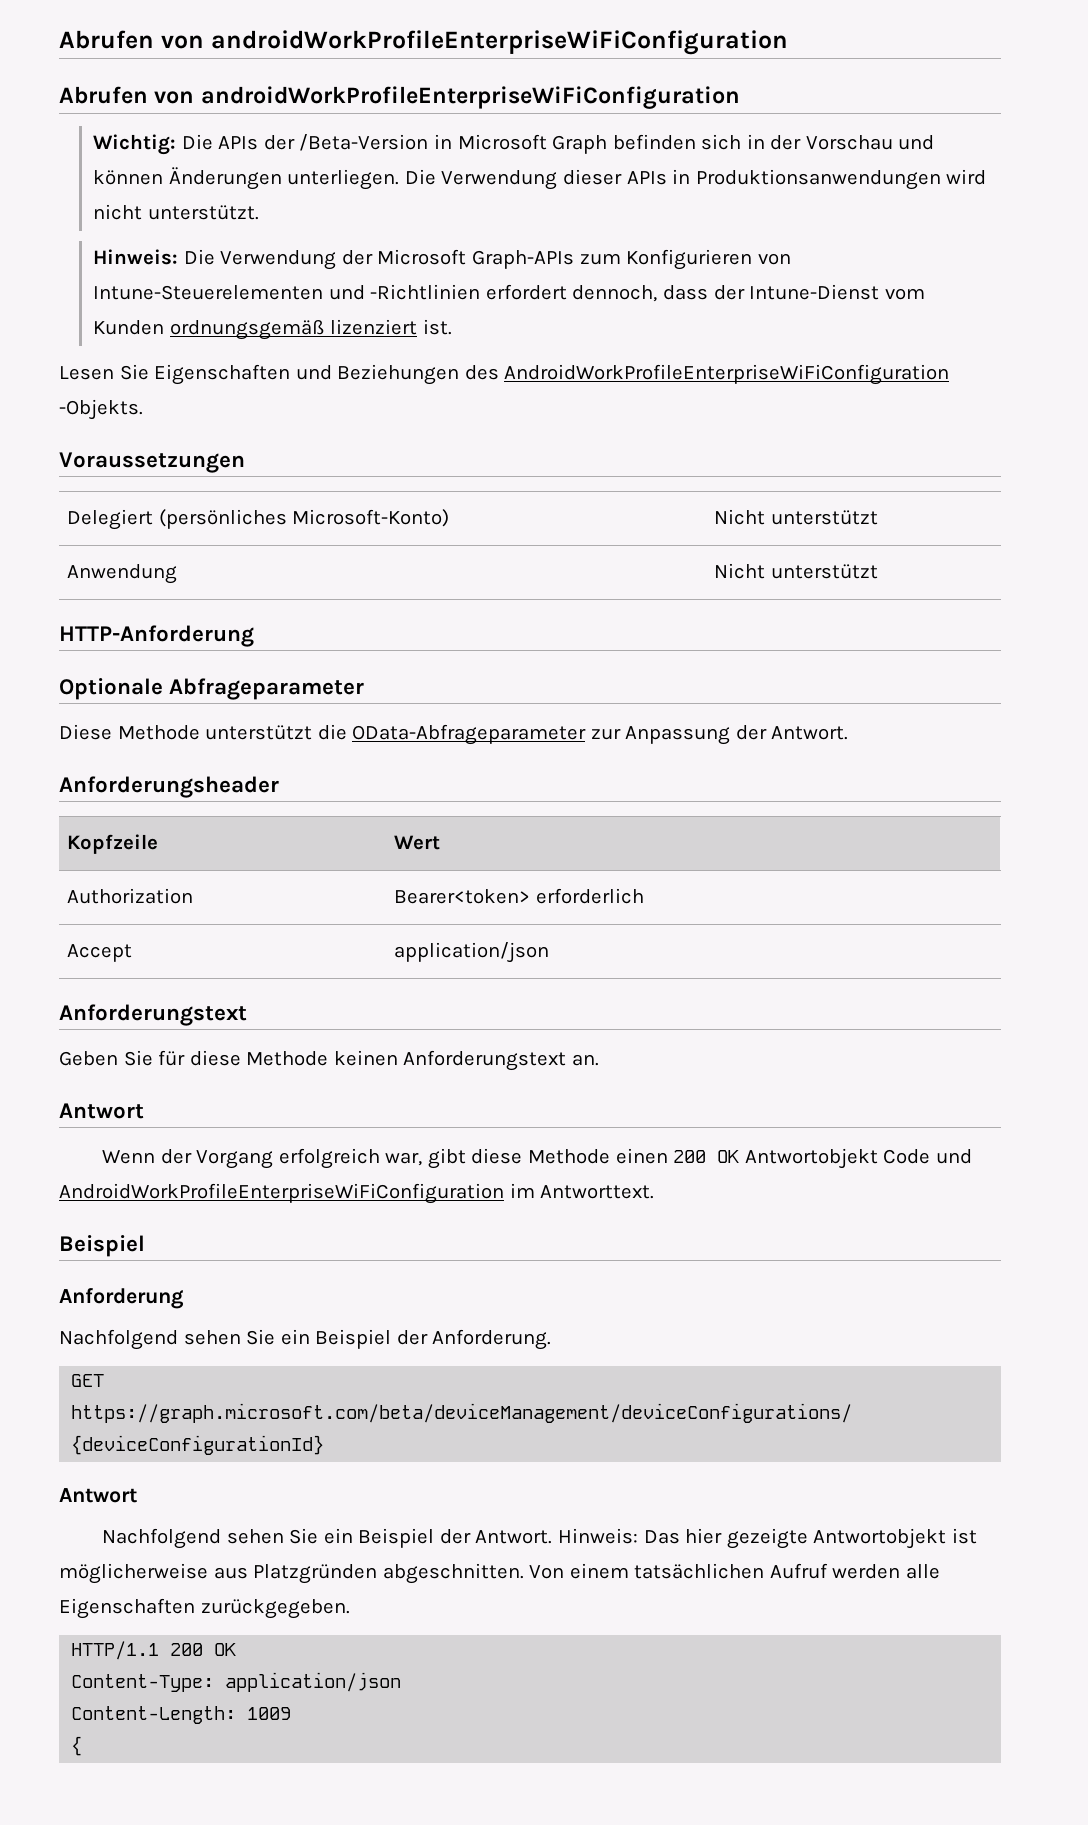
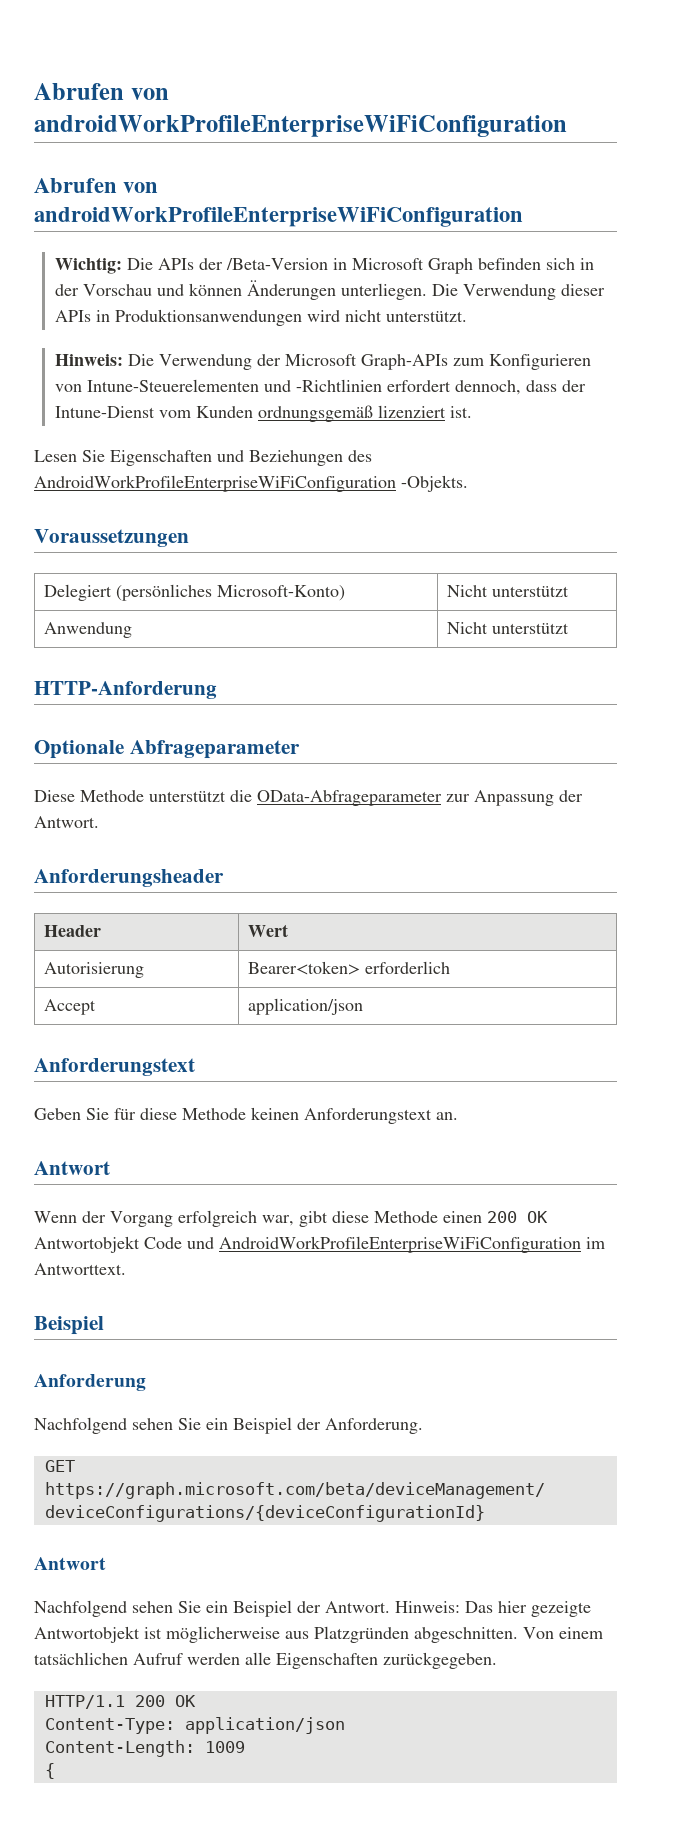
- Kopfzeile | Wert
+ Header | Wert
- Authorization | Bearer<token> erforderlich
+ Autorisierung | Bearer<token> erforderlich

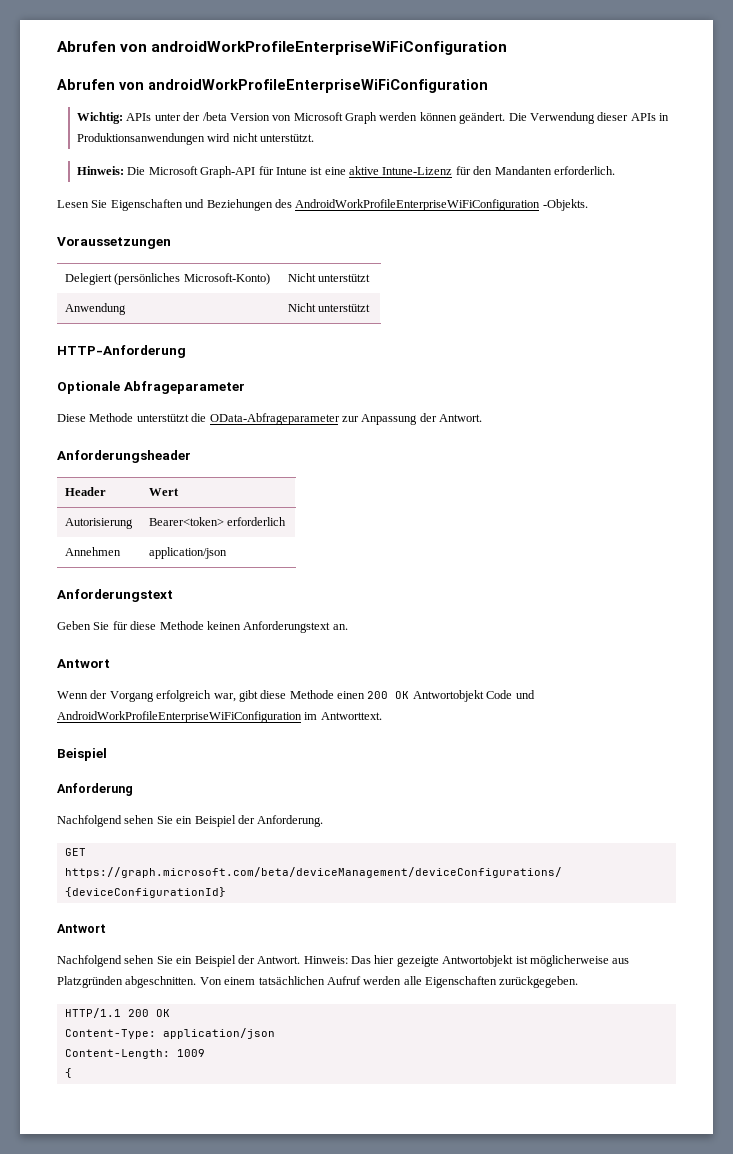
- Wichtig: Die APIs der /Beta-Version in Microsoft Graph befinden sich in der Vorschau und können Änderungen unterliegen.
+ Wichtig: APIs unter der /beta Version von Microsoft Graph werden können geändert.
- Hinweis: Die Verwendung der Microsoft Graph-APIs zum Konfigurieren von Intune-Steuerelementen und -Richtlinien erfordert dennoch, dass der Intune-Dienst vom Kunden ordnungsgemäß lizenziert ist.
+ Hinweis: Die Microsoft Graph-API für Intune ist eine aktive Intune-Lizenz für den Mandanten erforderlich.
- Accept | application/json
+ Annehmen | application/json

